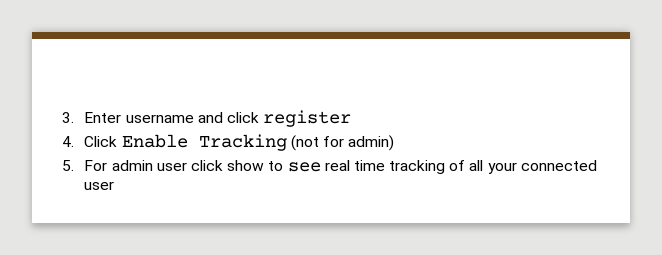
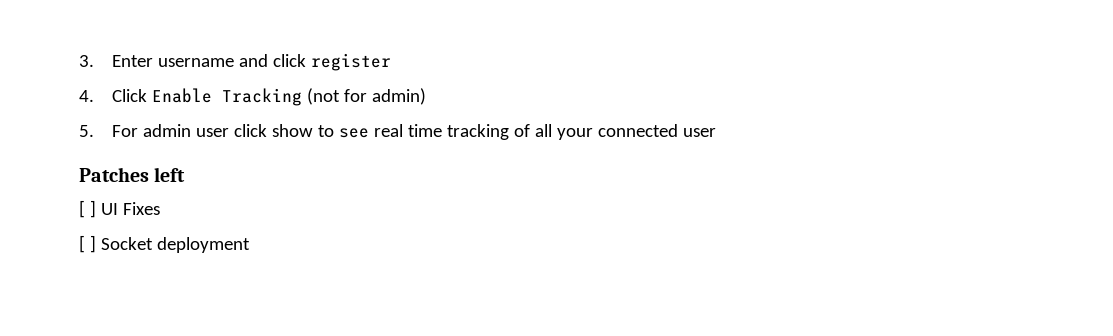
+ Patches left
+ [ ] UI Fixes
+ [ ] Socket deployment

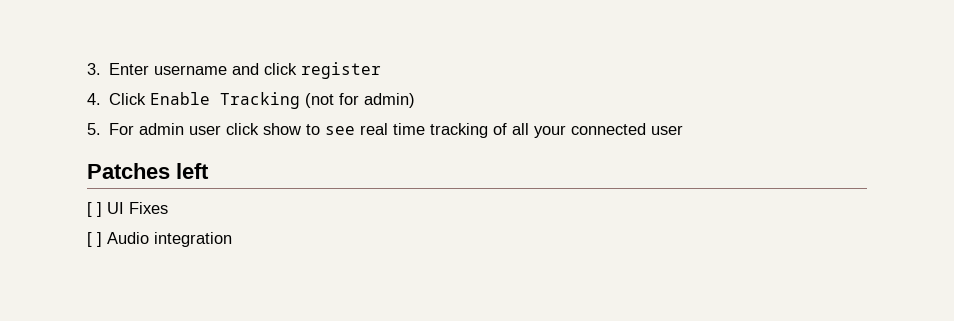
- [ ] Socket deployment
+ [ ] Audio integration

